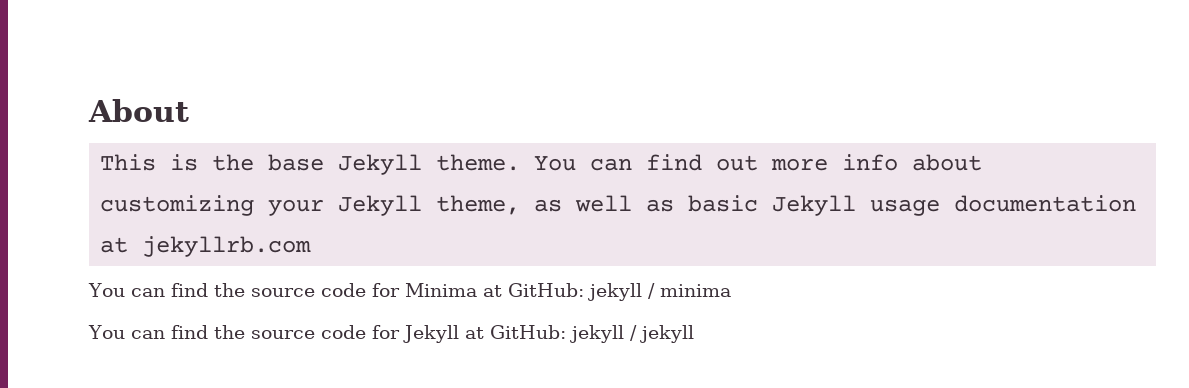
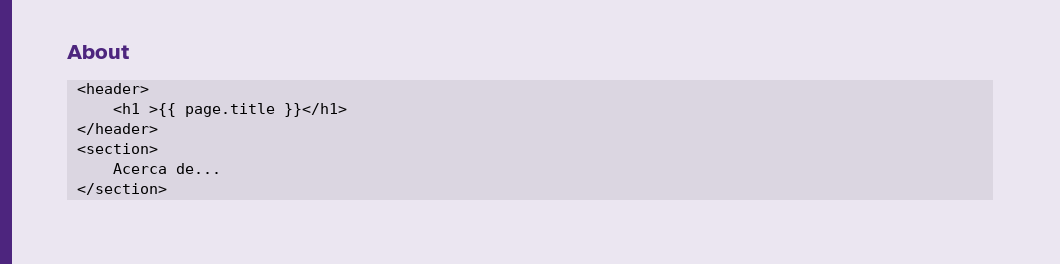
- This is the base Jekyll theme. You can find out more info about customizing your Jekyll theme, as well as basic Jekyll usage documentation at jekyllrb.com
- You can find the source code for Minima at GitHub: jekyll / minima
- You can find the source code for Jekyll at GitHub: jekyll / jekyll
+ <header>
+ <h1 >{{ page.title }}</h1>
+ </header>
+ <section>
+ Acerca de...
+ </section>

